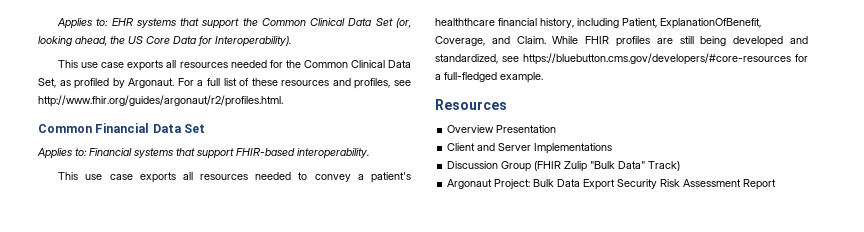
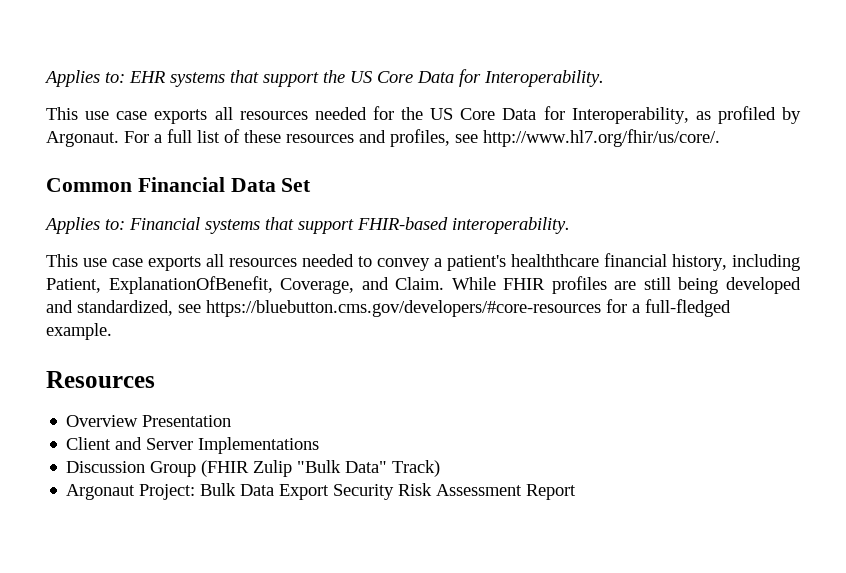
- Applies to: EHR systems that support the Common Clinical Data Set (or, looking ahead, the US Core Data for Interoperability).
+ Applies to: EHR systems that support the US Core Data for Interoperability.
- This use case exports all resources needed for the Common Clinical Data Set, as profiled by Argonaut.
+ This use case exports all resources needed for the US Core Data for Interoperability, as profiled by Argonaut.
- For a full list of these resources and profiles, see http://www.fhir.org/guides/argonaut/r2/profiles.html.
+ For a full list of these resources and profiles, see http://www.hl7.org/fhir/us/core/.

